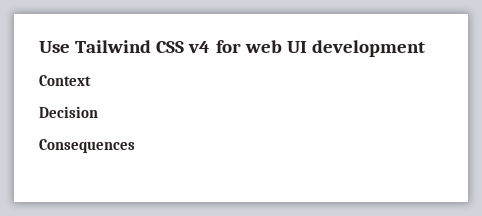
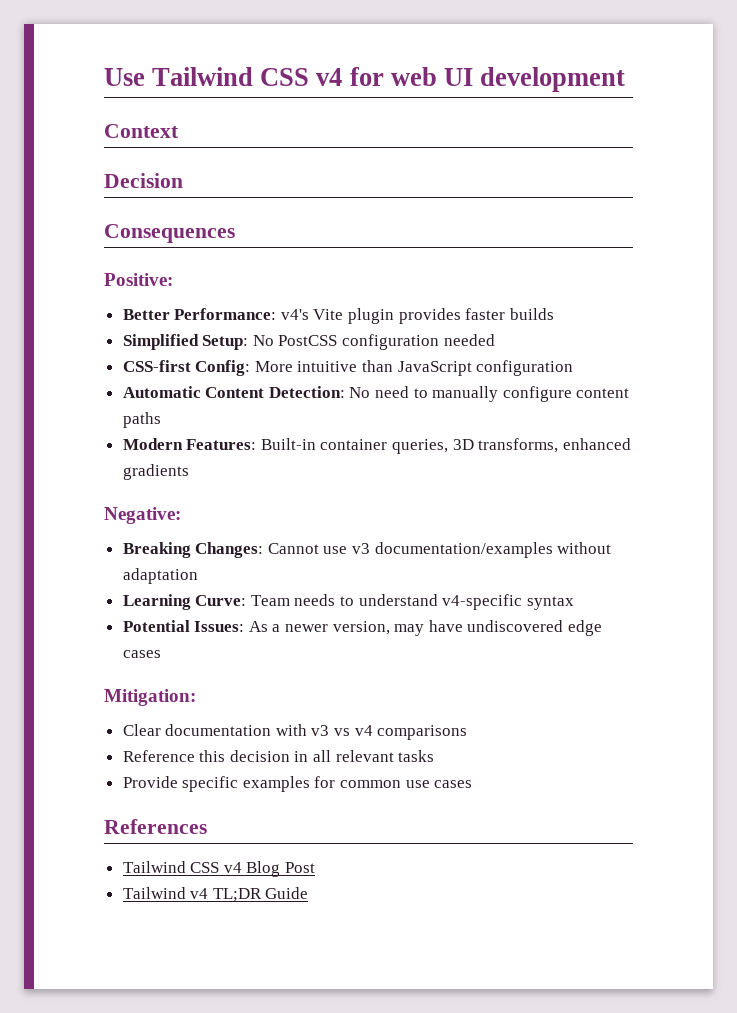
+ Positive:
+ Better Performance: v4's Vite plugin provides faster builds
+ Simplified Setup: No PostCSS configuration needed
+ CSS-first Config: More intuitive than JavaScript configuration
+ Automatic Content Detection: No need to manually configure content paths
+ Modern Features: Built-in container queries, 3D transforms, enhanced gradients
+ Negative:
+ Breaking Changes: Cannot use v3 documentation/examples without adaptation
+ Learning Curve: Team needs to understand v4-specific syntax
+ Potential Issues: As a newer version, may have undiscovered edge cases
+ Mitigation:
+ Clear documentation with v3 vs v4 comparisons
+ Reference this decision in all relevant tasks
+ Provide specific examples for common use cases
+ References
+ Tailwind CSS v4 Blog Post
+ Tailwind v4 TL;DR Guide

